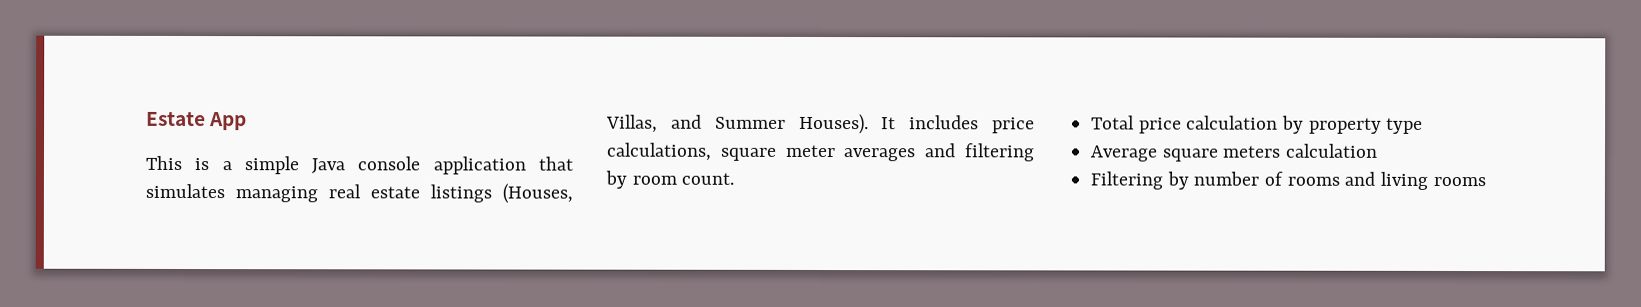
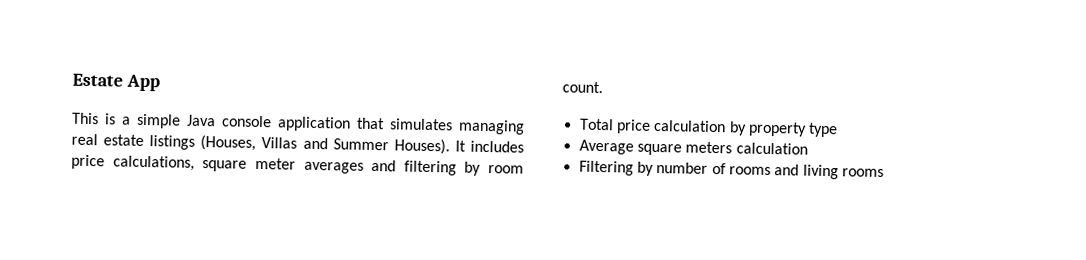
- This is a simple Java console application that simulates managing real estate listings (Houses, Villas, and Summer Houses).
+ This is a simple Java console application that simulates managing real estate listings (Houses, Villas and Summer Houses).

